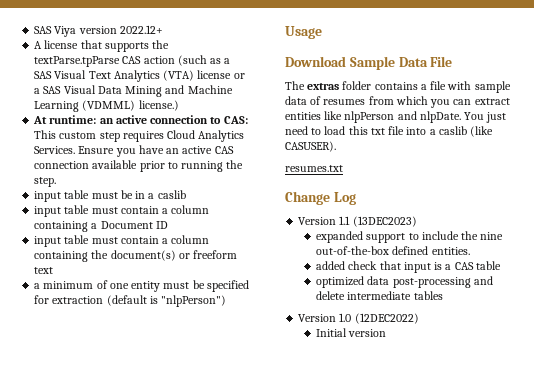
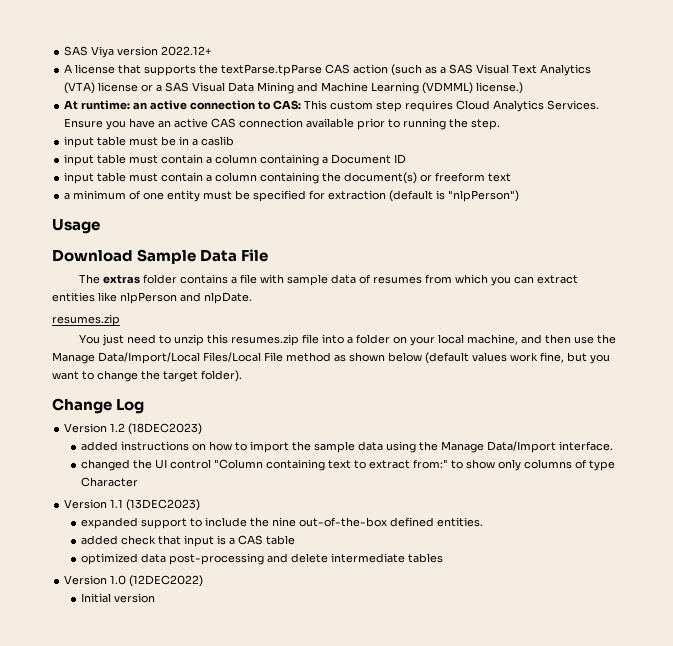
- The extras folder contains a file with sample data of resumes from which you can extract entities like nlpPerson and nlpDate. You just need to load this txt file into a caslib (like CASUSER).
- resumes.txt
+ The extras folder contains a file with sample data of resumes from which you can extract entities like nlpPerson and nlpDate.
+ resumes.zip
+ You just need to unzip this resumes.zip file into a folder on your local machine, and then use the Manage Data/Import/Local Files/Local File method as shown below (default values work fine, but you want to change the target folder).
  Change Log
+ Version 1.2 (18DEC2023)
+ added instructions on how to import the sample data using the Manage Data/Import interface.
+ changed the UI control "Column containing text to extract from:" to show only columns of type Character

